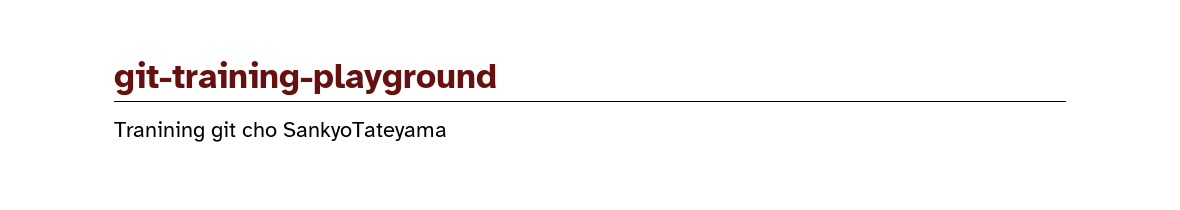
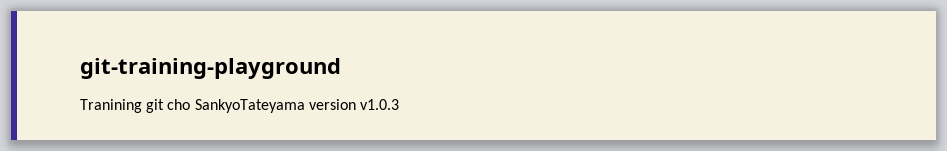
- Tranining git cho SankyoTateyama
+ Tranining git cho SankyoTateyama version v1.0.3

